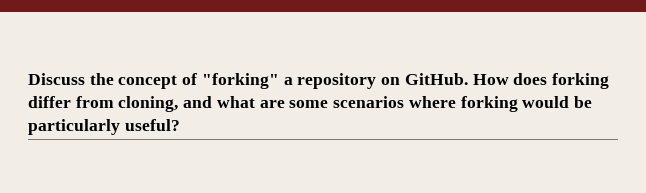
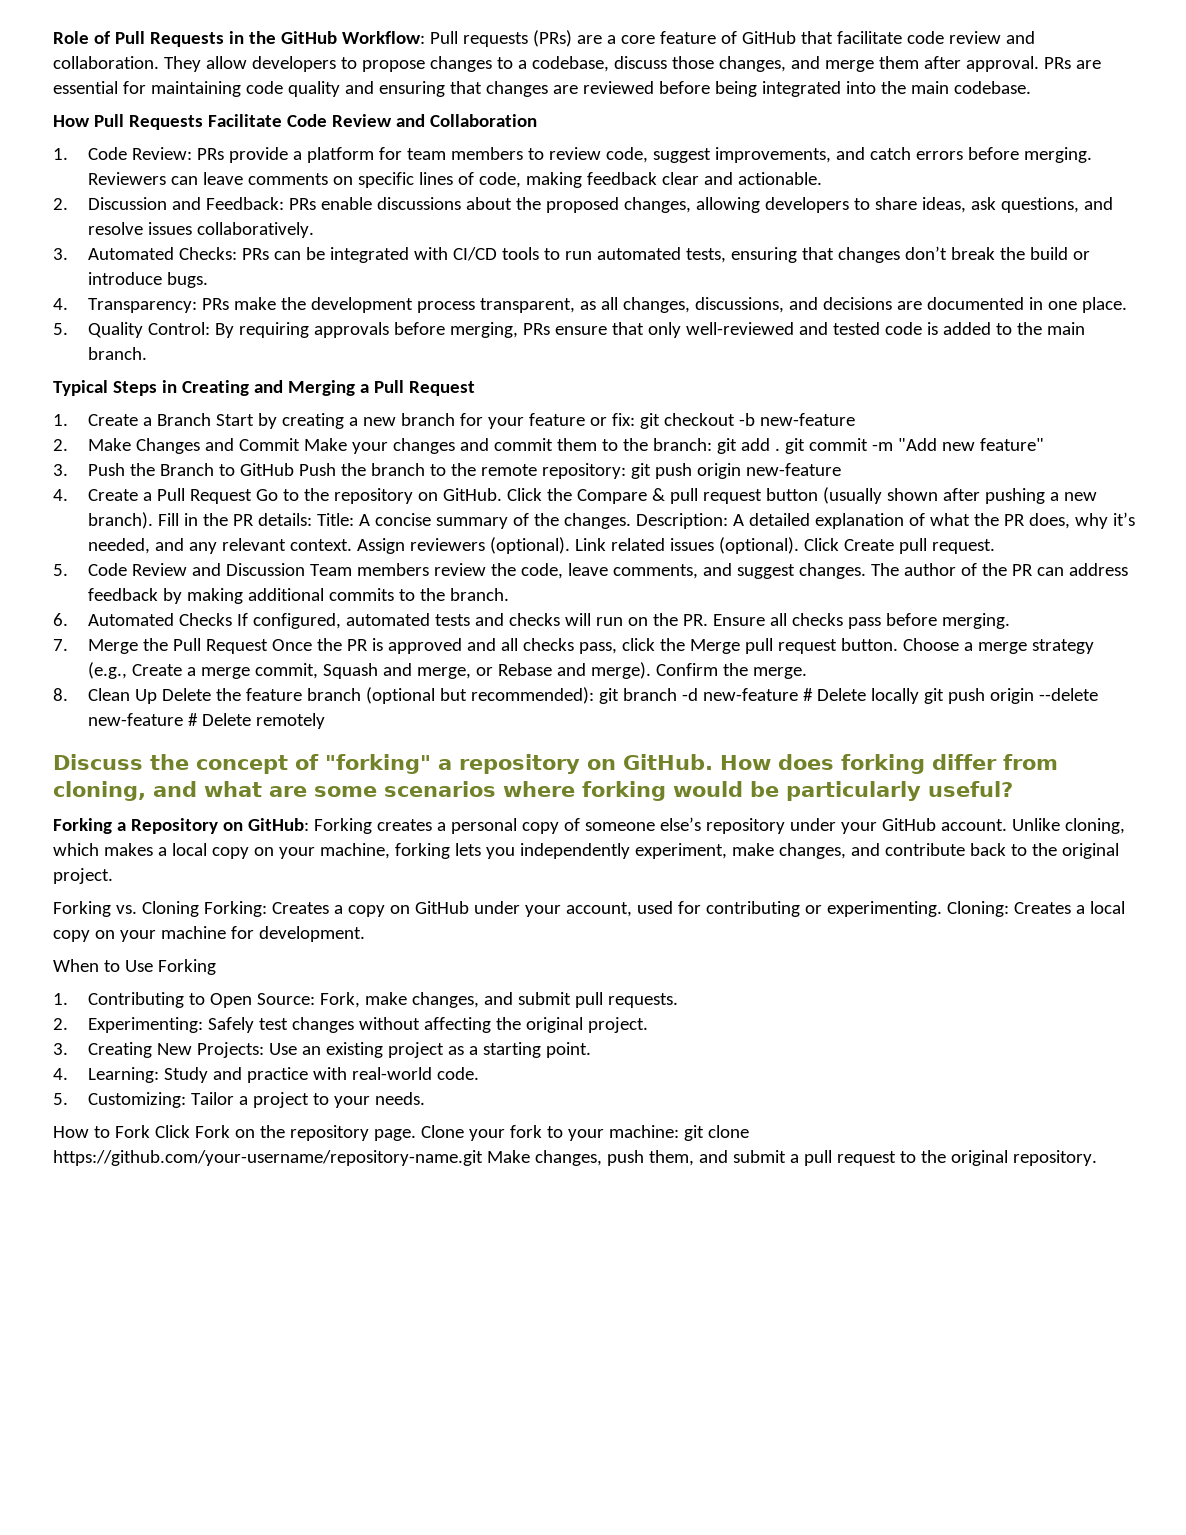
+ Role of Pull Requests in the GitHub Workflow: Pull requests (PRs) are a core feature of GitHub that facilitate code review and collaboration. They allow developers to propose changes to a codebase, discuss those changes, and merge them after approval. PRs are essential for maintaining code quality and ensuring that changes are reviewed before being integrated into the main codebase.
+ How Pull Requests Facilitate Code Review and Collaboration
+ 1. Code Review: PRs provide a platform for team members to review code, suggest improvements, and catch errors before merging. Reviewers can leave comments on specific lines of code, making feedback clear and actionable.
+ 2. Discussion and Feedback: PRs enable discussions about the proposed changes, allowing developers to share ideas, ask questions, and resolve issues collaboratively.
+ 3. Automated Checks: PRs can be integrated with CI/CD tools to run automated tests, ensuring that changes don’t break the build or introduce bugs.
+ 4. Transparency: PRs make the development process transparent, as all changes, discussions, and decisions are documented in one place.
+ 5. Quality Control: By requiring approvals before merging, PRs ensure that only well-reviewed and tested code is added to the main branch.
+ Typical Steps in Creating and Merging a Pull Request
+ 1. Create a Branch Start by creating a new branch for your feature or fix: git checkout -b new-feature
+ 2. Make Changes and Commit Make your changes and commit them to the branch: git add . git commit -m "Add new feature"
+ 3. Push the Branch to GitHub Push the branch to the remote repository: git push origin new-feature
+ 4. Create a Pull Request Go to the repository on GitHub. Click the Compare & pull request button (usually shown after pushing a new branch). Fill in the PR details: Title: A concise summary of the changes. Description: A detailed explanation of what the PR does, why it’s needed, and any relevant context. Assign reviewers (optional). Link related issues (optional). Click Create pull request.
+ 5. Code Review and Discussion Team members review the code, leave comments, and suggest changes. The author of the PR can address feedback by making additional commits to the branch.
+ 6. Automated Checks If configured, automated tests and checks will run on the PR. Ensure all checks pass before merging.
+ 7. Merge the Pull Request Once the PR is approved and all checks pass, click the Merge pull request button. Choose a merge strategy (e.g., Create a merge commit, Squash and merge, or Rebase and merge). Confirm the merge.
+ 8. Clean Up Delete the feature branch (optional but recommended): git branch -d new-feature # Delete locally git push origin --delete new-feature # Delete remotely
+ Forking a Repository on GitHub: Forking creates a personal copy of someone else’s repository under your GitHub account. Unlike cloning, which makes a local copy on your machine, forking lets you independently experiment, make changes, and contribute back to the original project.
+ Forking vs. Cloning Forking: Creates a copy on GitHub under your account, used for contributing or experimenting. Cloning: Creates a local copy on your machine for development.
+ When to Use Forking
+ 1. Contributing to Open Source: Fork, make changes, and submit pull requests.
+ 2. Experimenting: Safely test changes without affecting the original project.
+ 3. Creating New Projects: Use an existing project as a starting point.
+ 4. Learning: Study and practice with real-world code.
+ 5. Customizing: Tailor a project to your needs.
+ How to Fork Click Fork on the repository page. Clone your fork to your machine: git clone https://github.com/your-username/repository-name.git Make changes, push them, and submit a pull request to the original repository.

